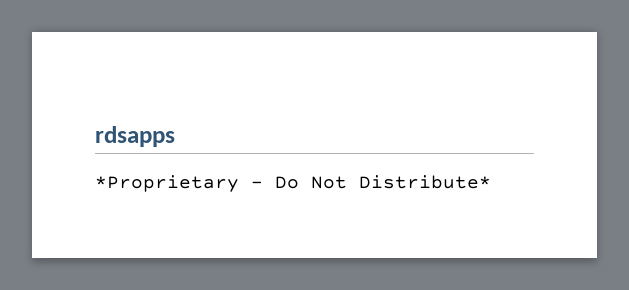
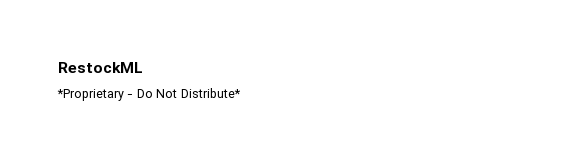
- rdsapps
+ RestockML

